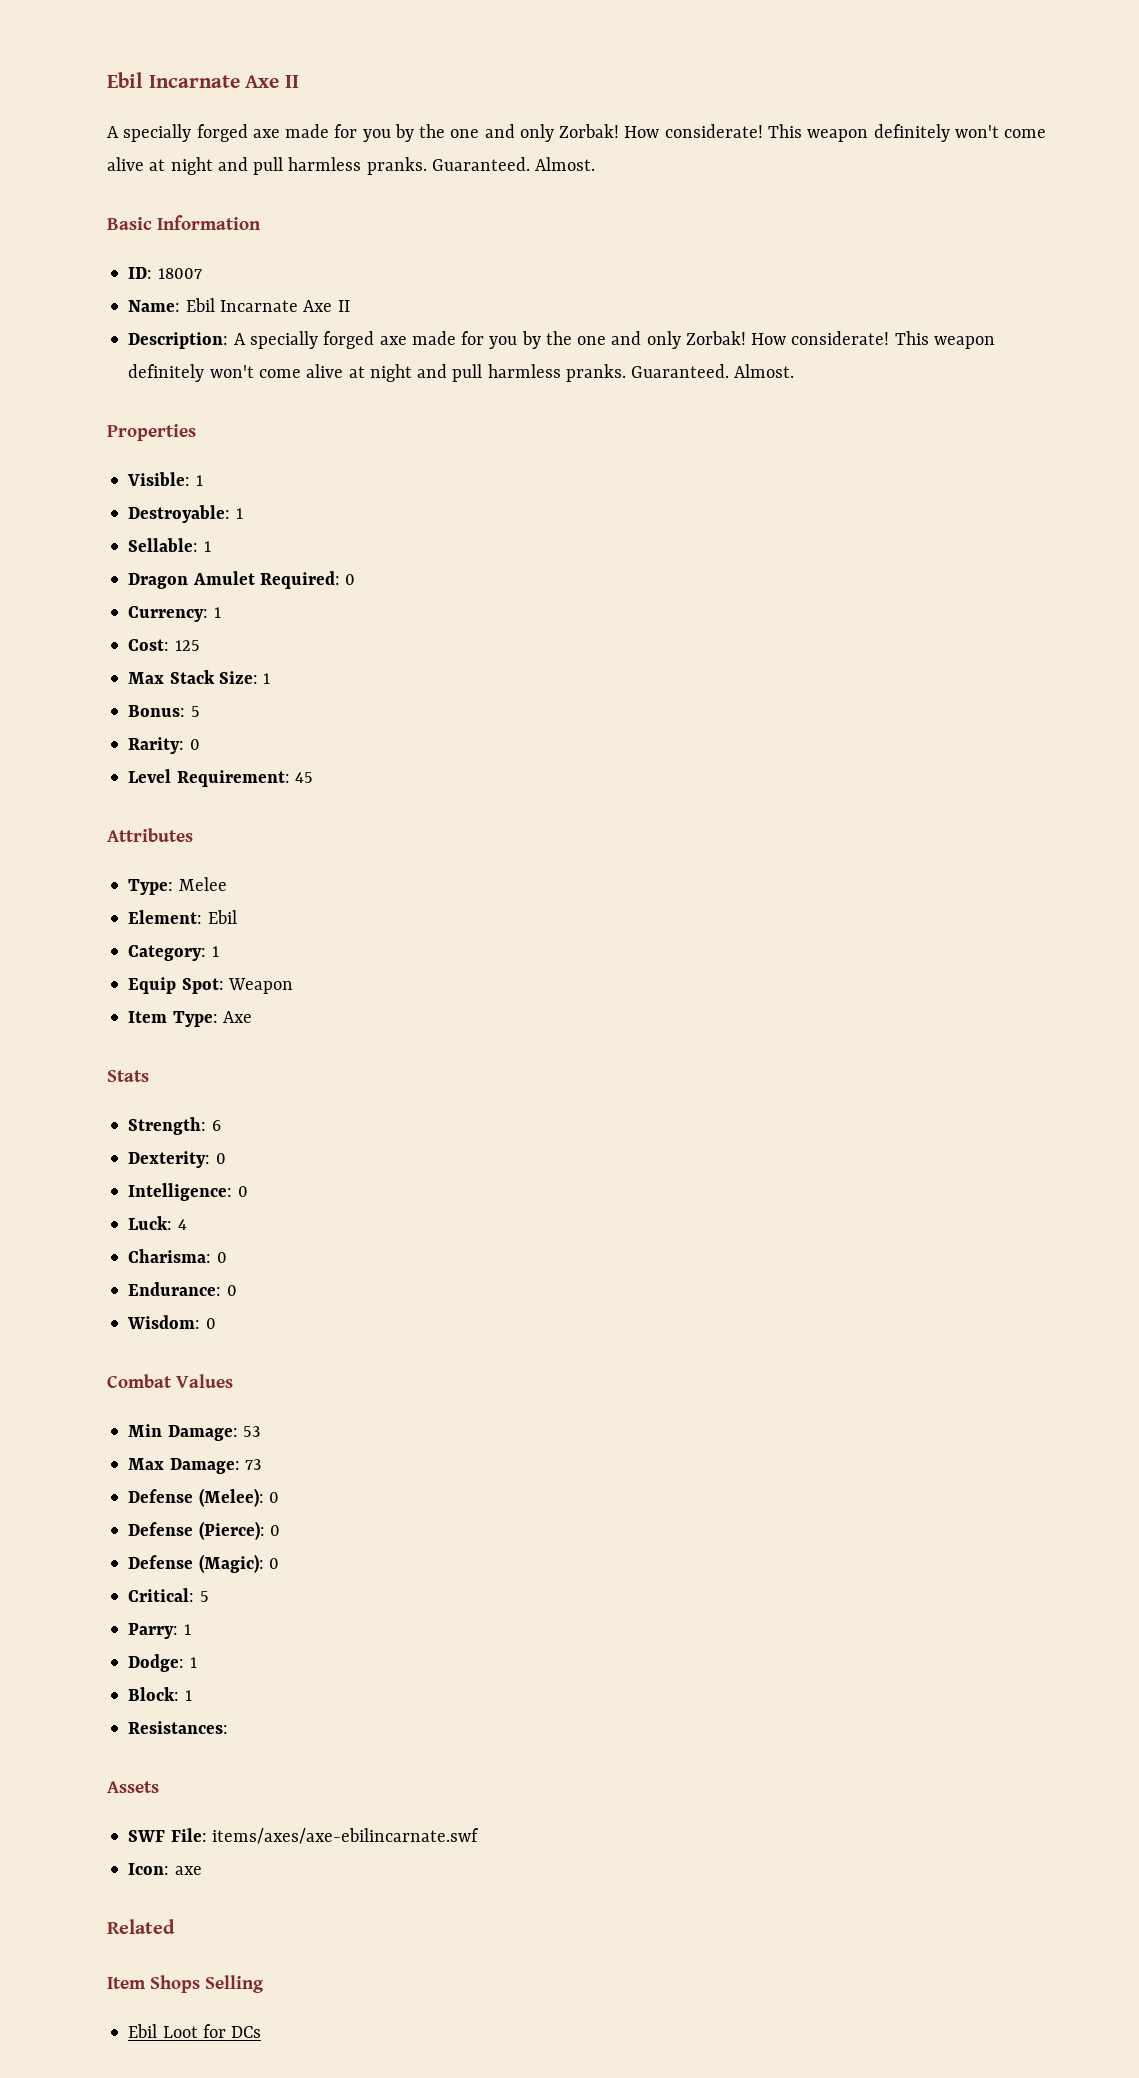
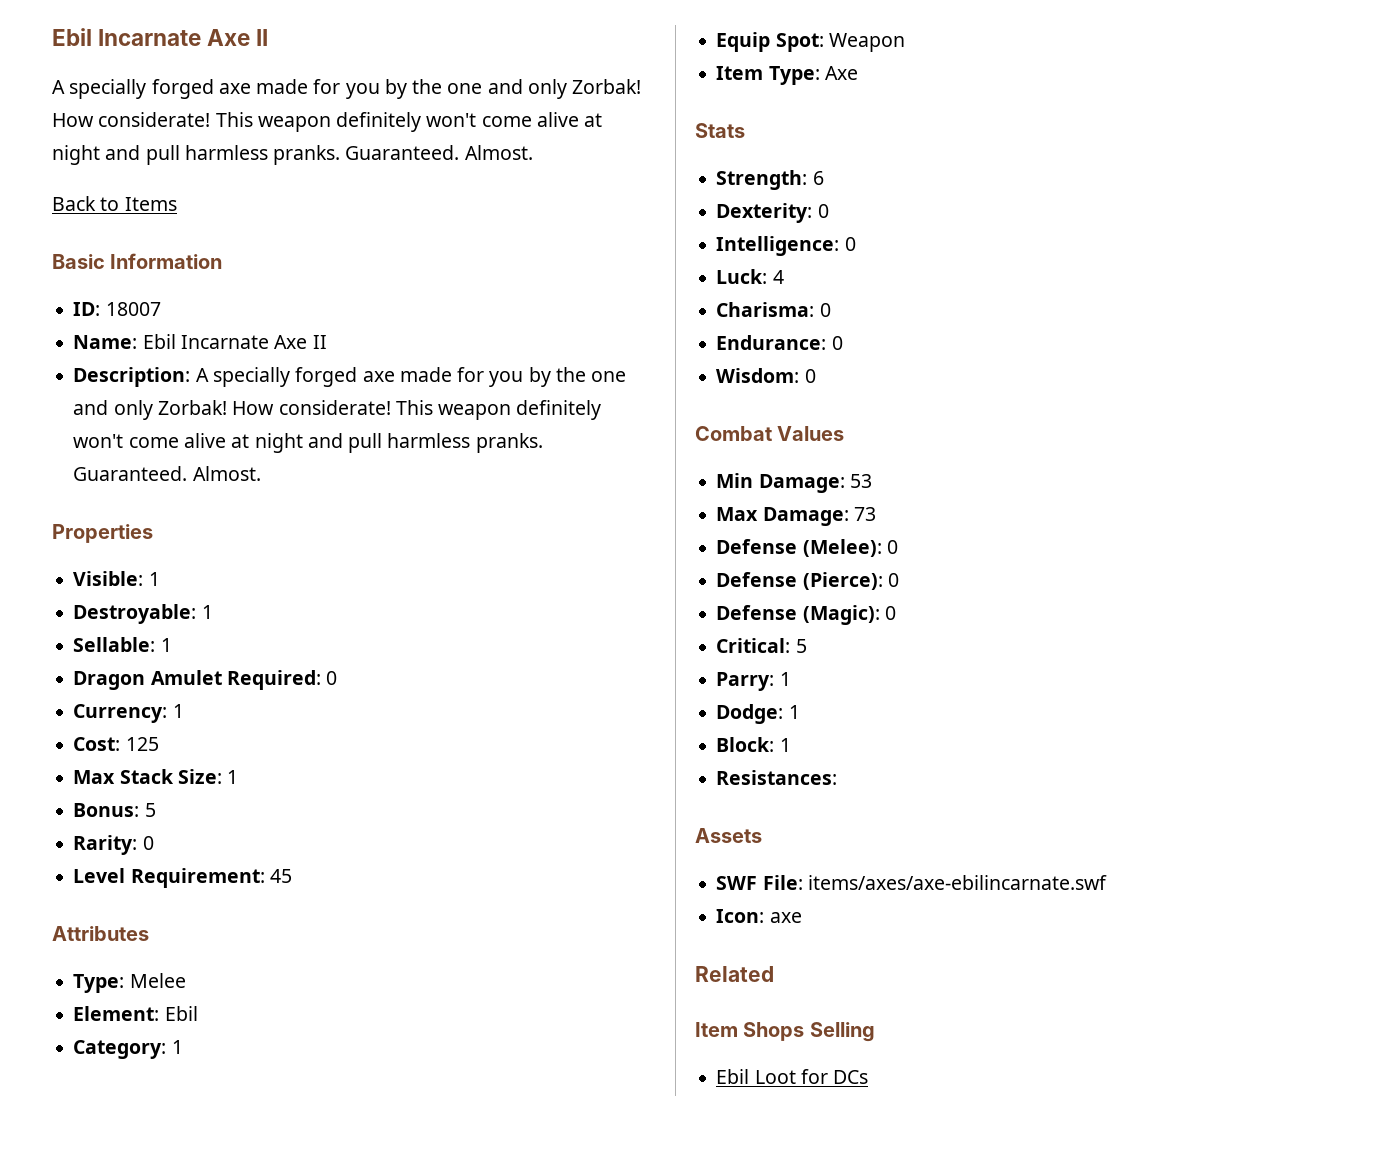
+ Back to Items

